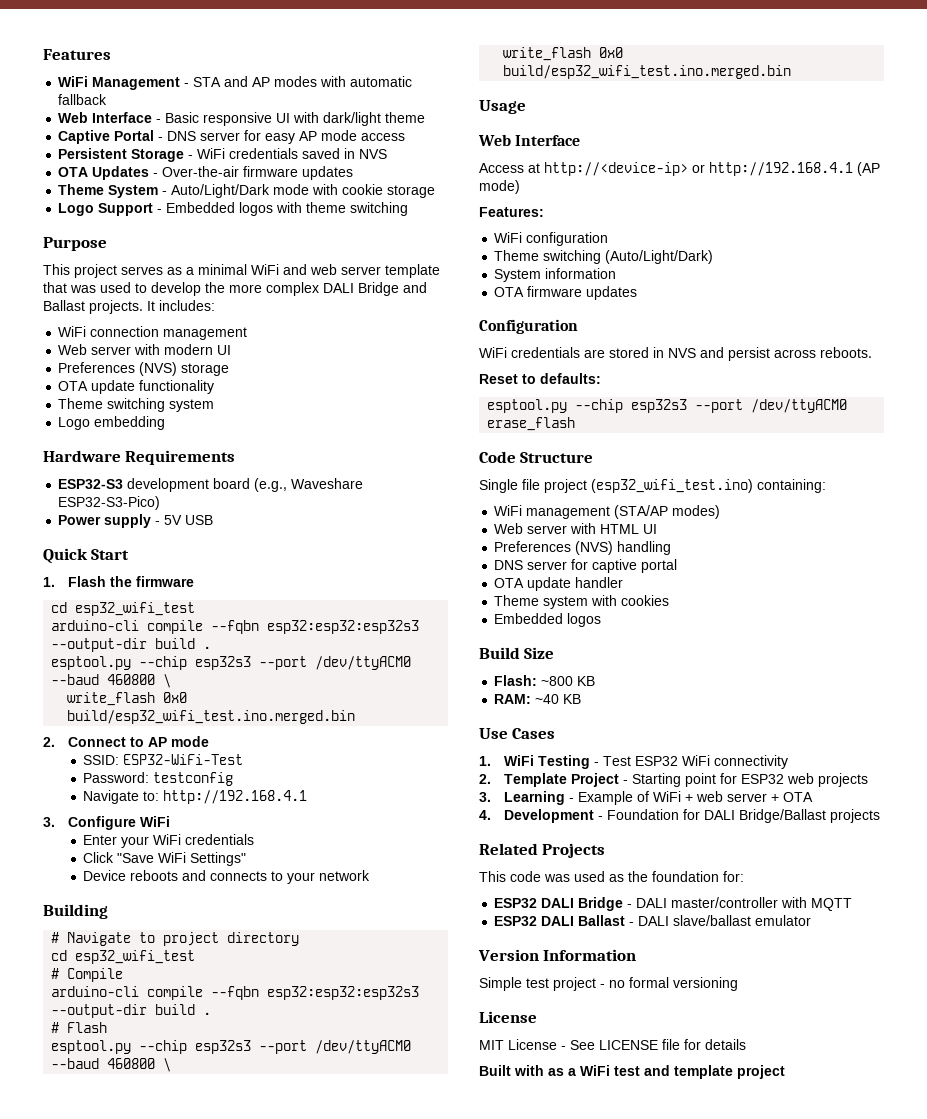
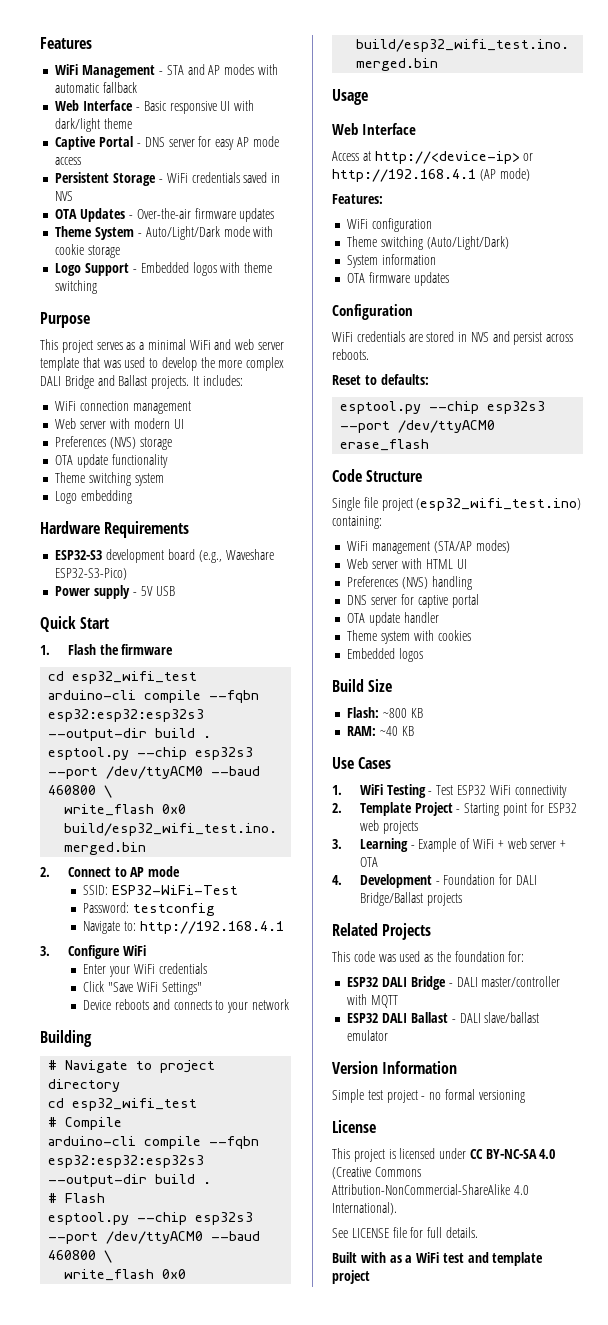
- MIT License - See LICENSE file for details
+ This project is licensed under CC BY-NC-SA 4.0 (Creative Commons Attribution-NonCommercial-ShareAlike 4.0 International).
+ See LICENSE file for full details.

